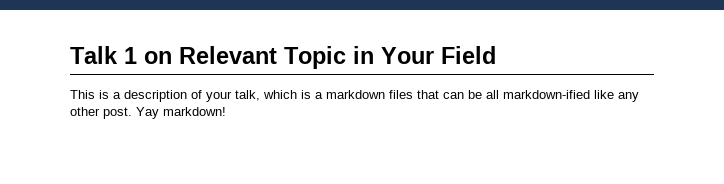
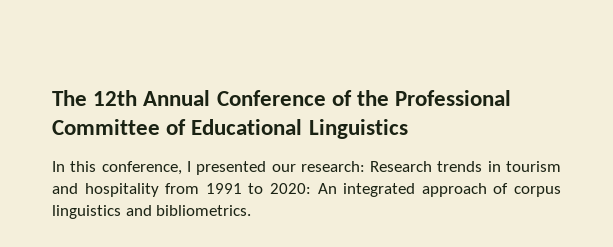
- Talk 1 on Relevant Topic in Your Field
- This is a description of your talk, which is a markdown files that can be all markdown-ified like any other post. Yay markdown!
+ The 12th Annual Conference of the Professional Committee of Educational Linguistics
+ In this conference, I presented our research: Research trends in tourism and hospitality from 1991 to 2020: An integrated approach of corpus linguistics and bibliometrics.

